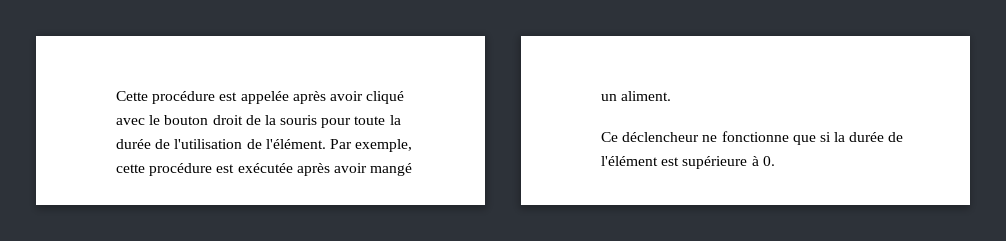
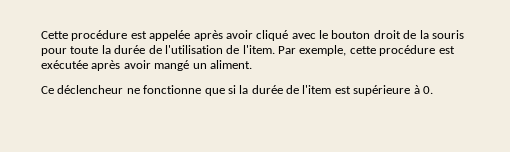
- Cette procédure est appelée après avoir cliqué avec le bouton droit de la souris pour toute la durée de l'utilisation de l'élément.
+ Cette procédure est appelée après avoir cliqué avec le bouton droit de la souris pour toute la durée de l'utilisation de l'item.
- Ce déclencheur ne fonctionne que si la durée de l'élément est supérieure à 0.
+ Ce déclencheur ne fonctionne que si la durée de l'item est supérieure à 0.

